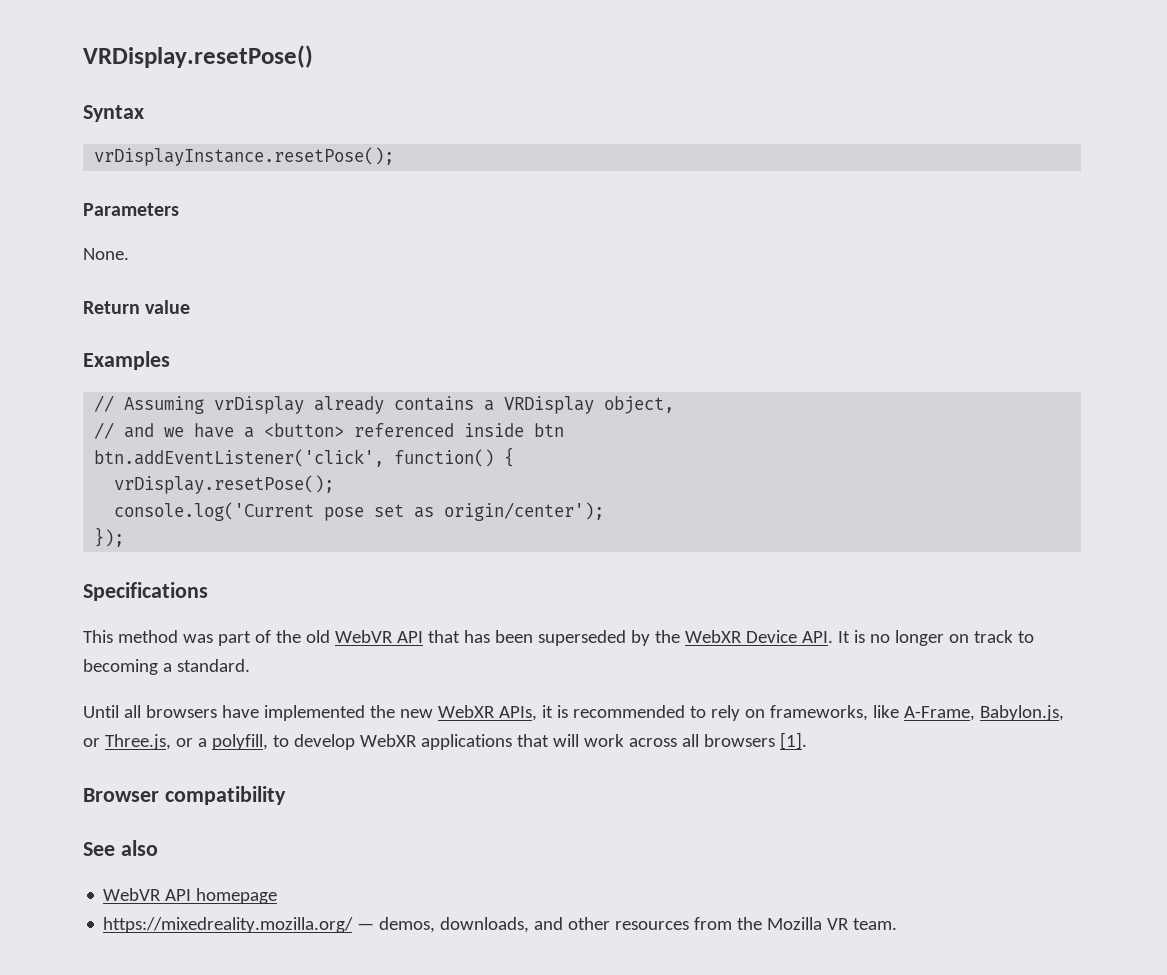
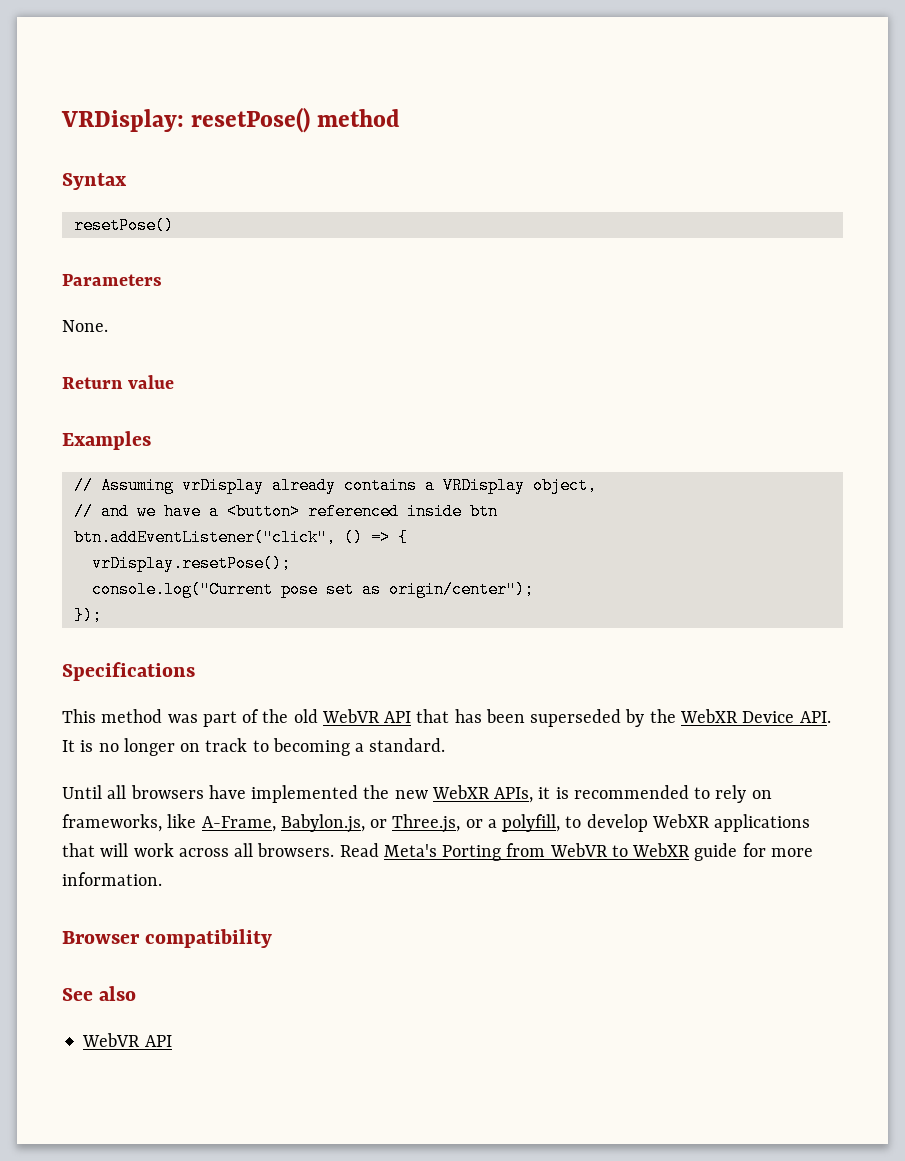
- VRDisplay.resetPose()
+ VRDisplay: resetPose() method
  Syntax
- vrDisplayInstance.resetPose();
+ resetPose()
- btn.addEventListener('click', function() {
+ btn.addEventListener("click", () => {
- console.log('Current pose set as origin/center');
+ console.log("Current pose set as origin/center");
- Until all browsers have implemented the new WebXR APIs, it is recommended to rely on frameworks, like A-Frame, Babylon.js, or Three.js, or a polyfill, to develop WebXR applications that will work across all browsers [1].
+ Until all browsers have implemented the new WebXR APIs, it is recommended to rely on frameworks, like A-Frame, Babylon.js, or Three.js, or a polyfill, to develop WebXR applications that will work across all browsers. Read Meta's Porting from WebVR to WebXR guide for more information.
  See also
- WebVR API homepage
- https://mixedreality.mozilla.org/ — demos, downloads, and other resources from the Mozilla VR team.
+ WebVR API

